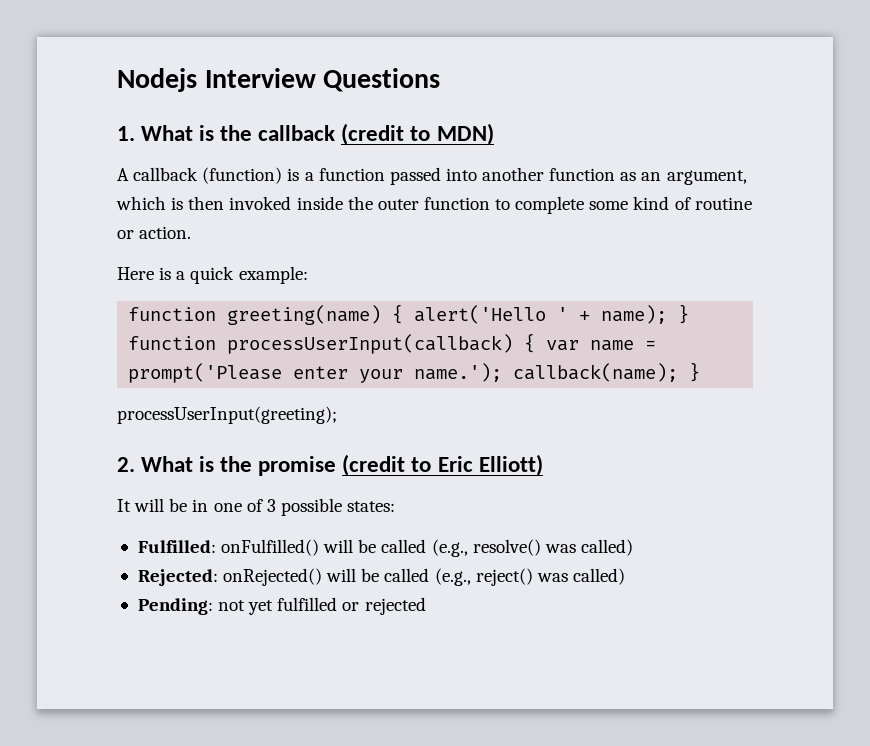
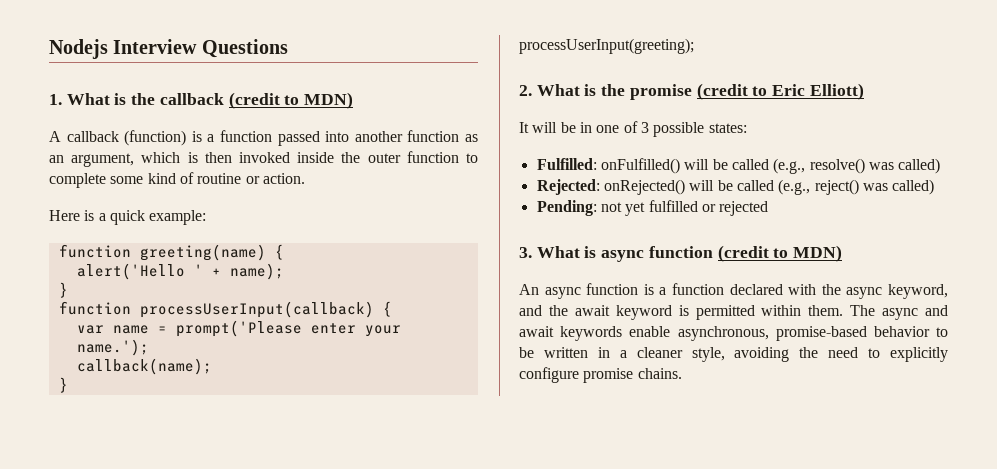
- function greeting(name) { alert('Hello ' + name); }
+ function greeting(name) {
+ alert('Hello ' + name);
+ }
- function processUserInput(callback) { var name = prompt('Please enter your name.'); callback(name); }
+ function processUserInput(callback) {
+ var name = prompt('Please enter your name.');
+ callback(name);
+ }
+ 3. What is async function (credit to MDN)
+ An async function is a function declared with the async keyword, and the await keyword is permitted within them. The async and await keywords enable asynchronous, promise-based behavior to be written in a cleaner style, avoiding the need to explicitly configure promise chains.

